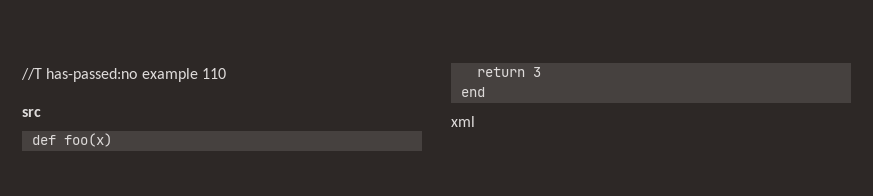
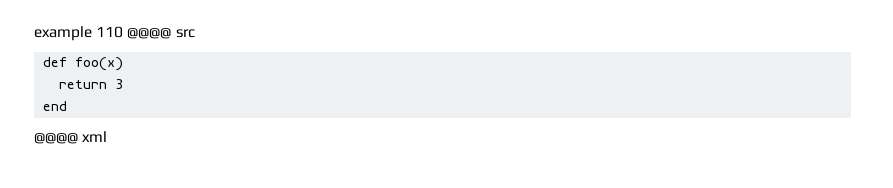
- //T has-passed:no example 110
- src
+ example 110 @@@@ src
- xml
+ @@@@ xml

